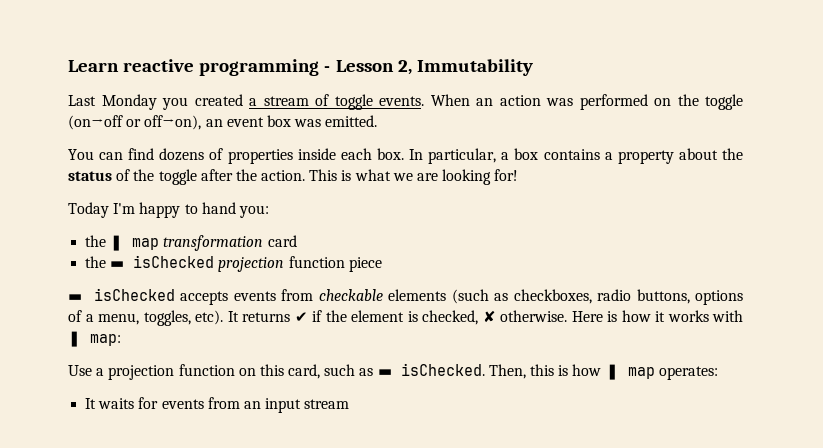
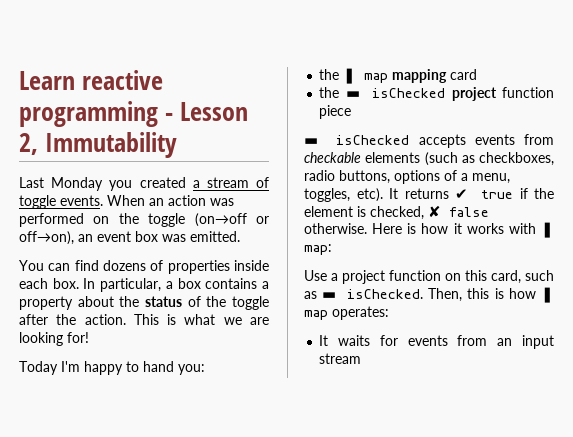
- the ❚ map transformation card
+ the ❚ map mapping card
- the ▬ isChecked projection function piece
+ the ▬ isChecked project function piece
- It returns ✔ if the element is checked, ✘ otherwise.
+ It returns ✔ true if the element is checked, ✘ false otherwise.
- Use a projection function on this card, such as ▬ isChecked.
+ Use a project function on this card, such as ▬ isChecked.

